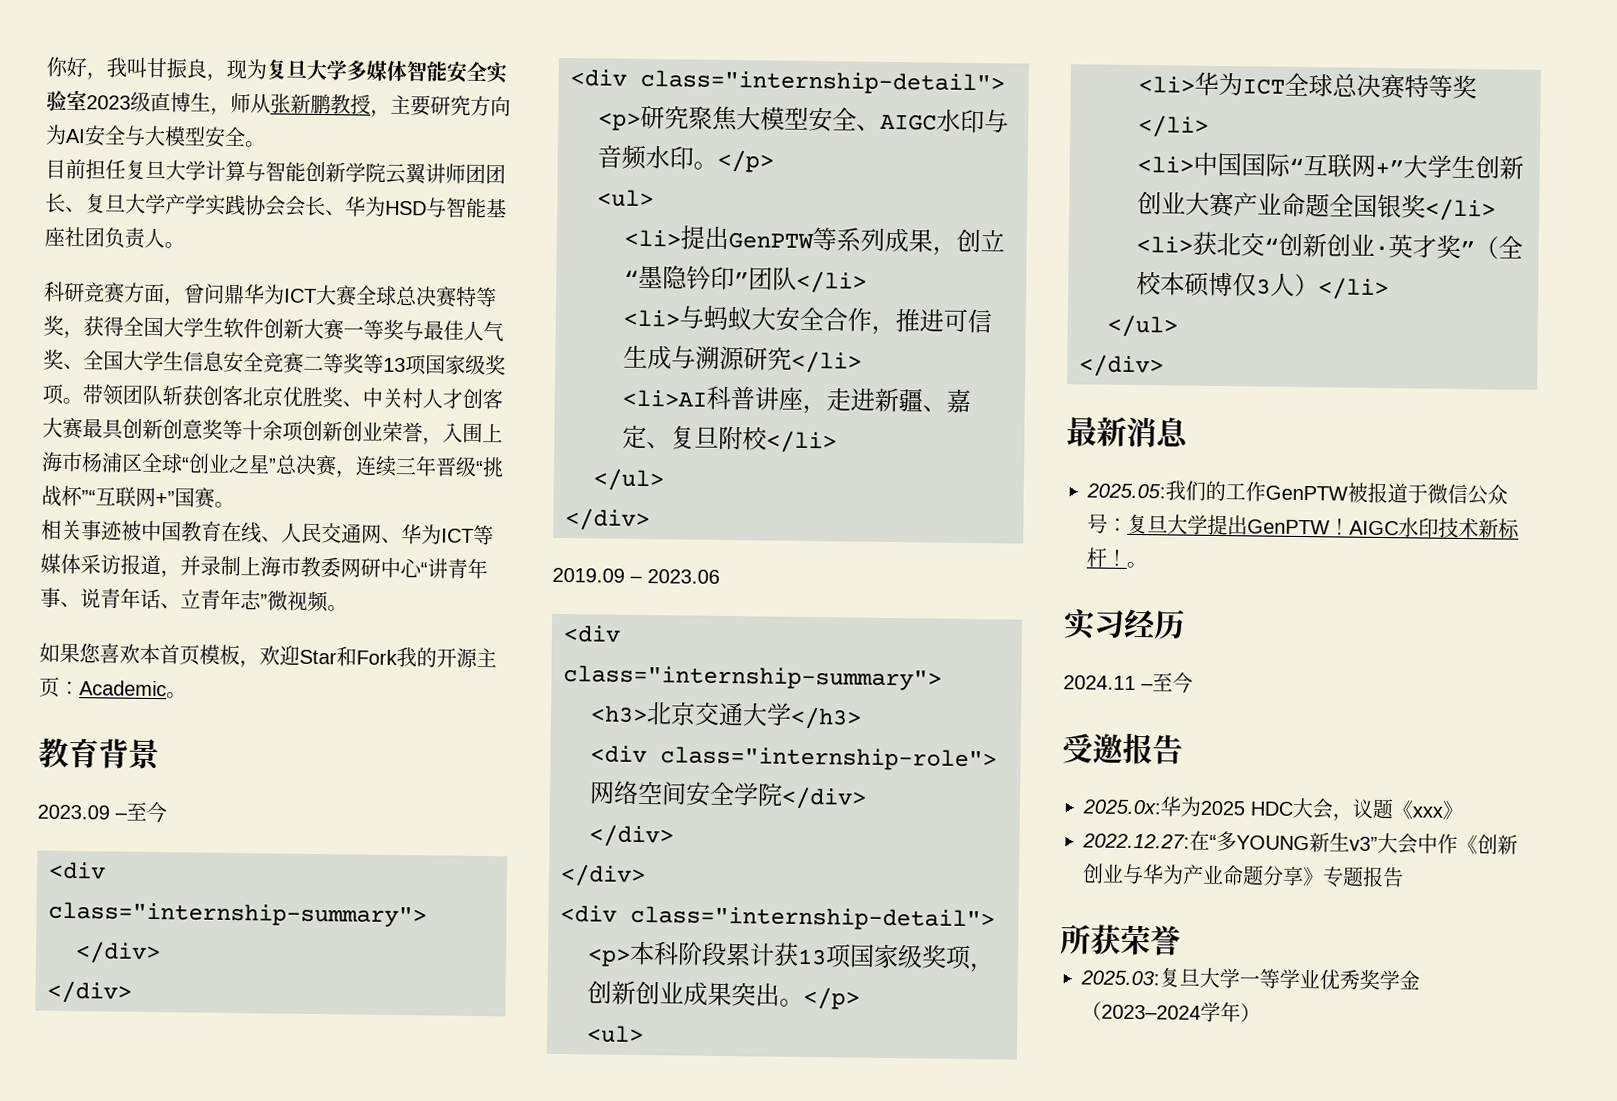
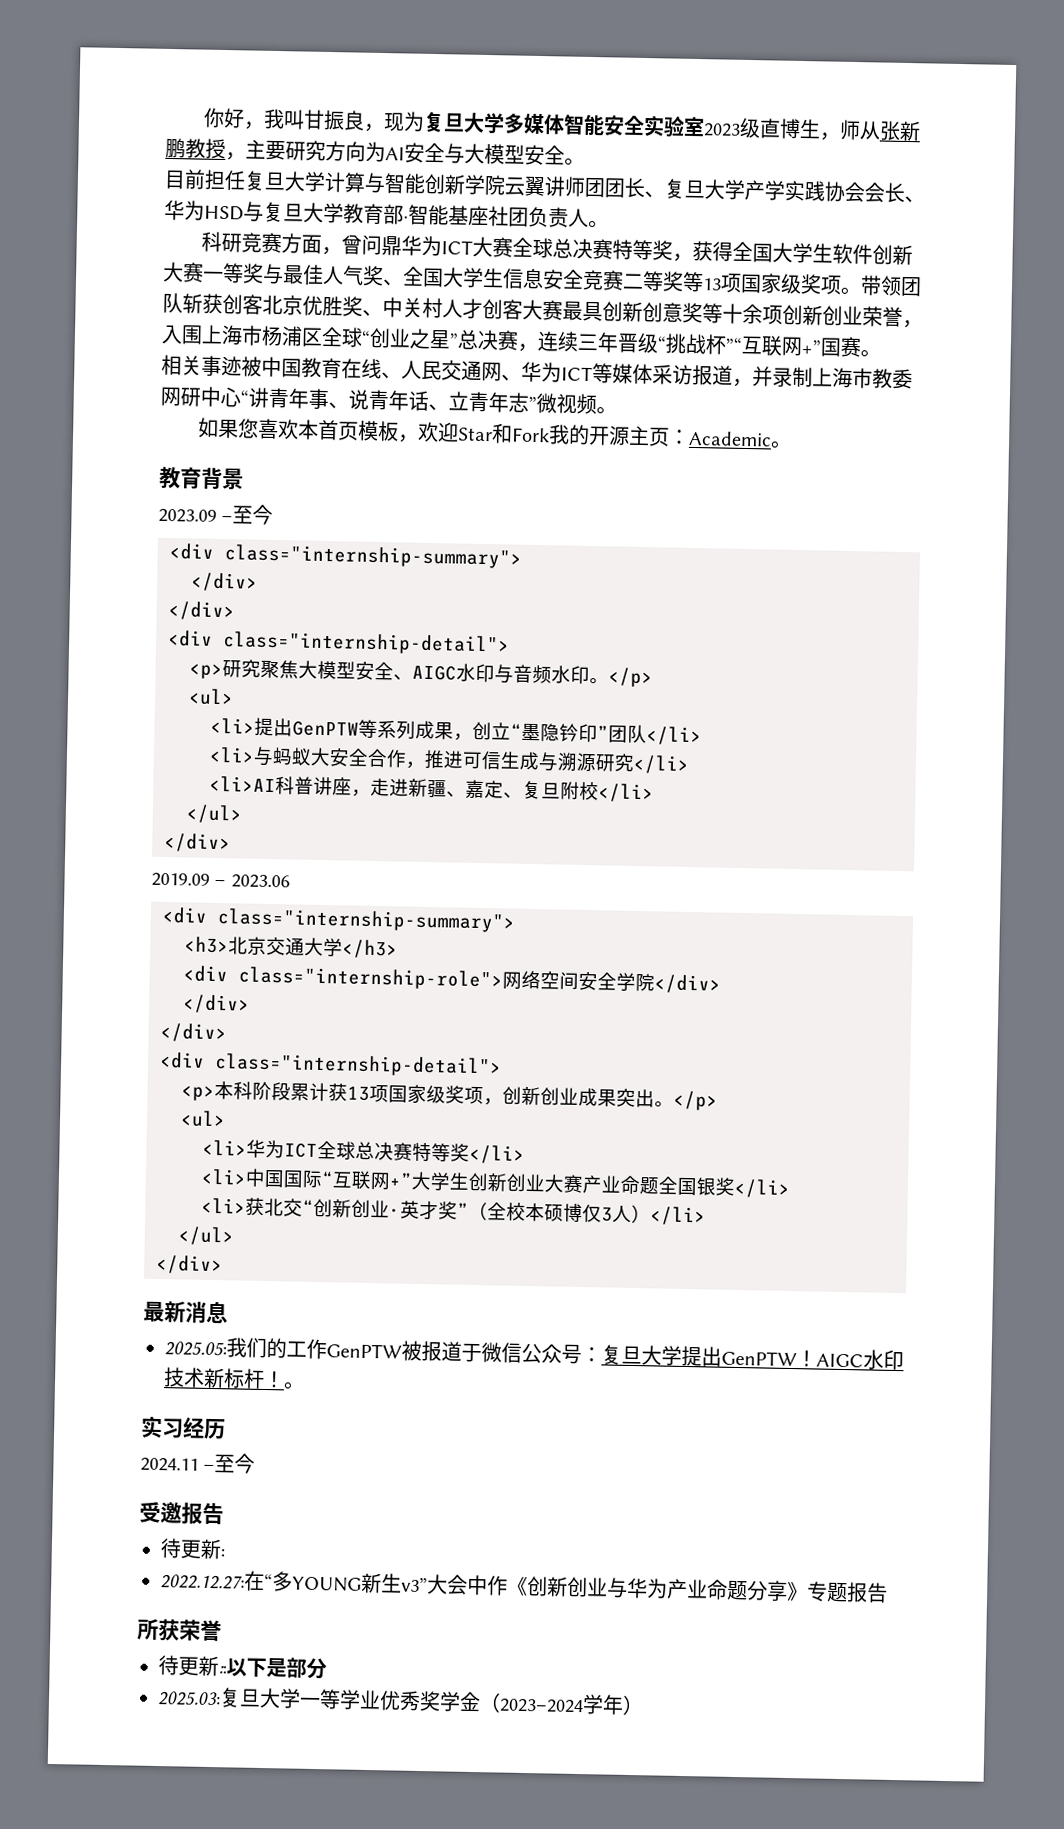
- 目前担任复旦大学计算与智能创新学院云翼讲师团团长、复旦大学产学实践协会会长、华为HSD与智能基座社团负责人。
+ 目前担任复旦大学计算与智能创新学院云翼讲师团团长、复旦大学产学实践协会会长、华为HSD与复旦大学教育部·智能基座社团负责人。
- 2025.0x:华为2025 HDC大会，议题《xxx》
+ 待更新:
+ 待更新::以下是部分

